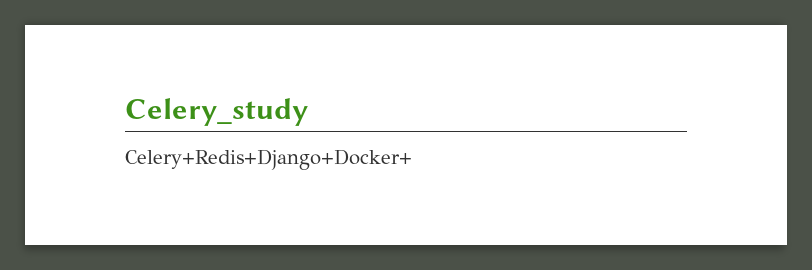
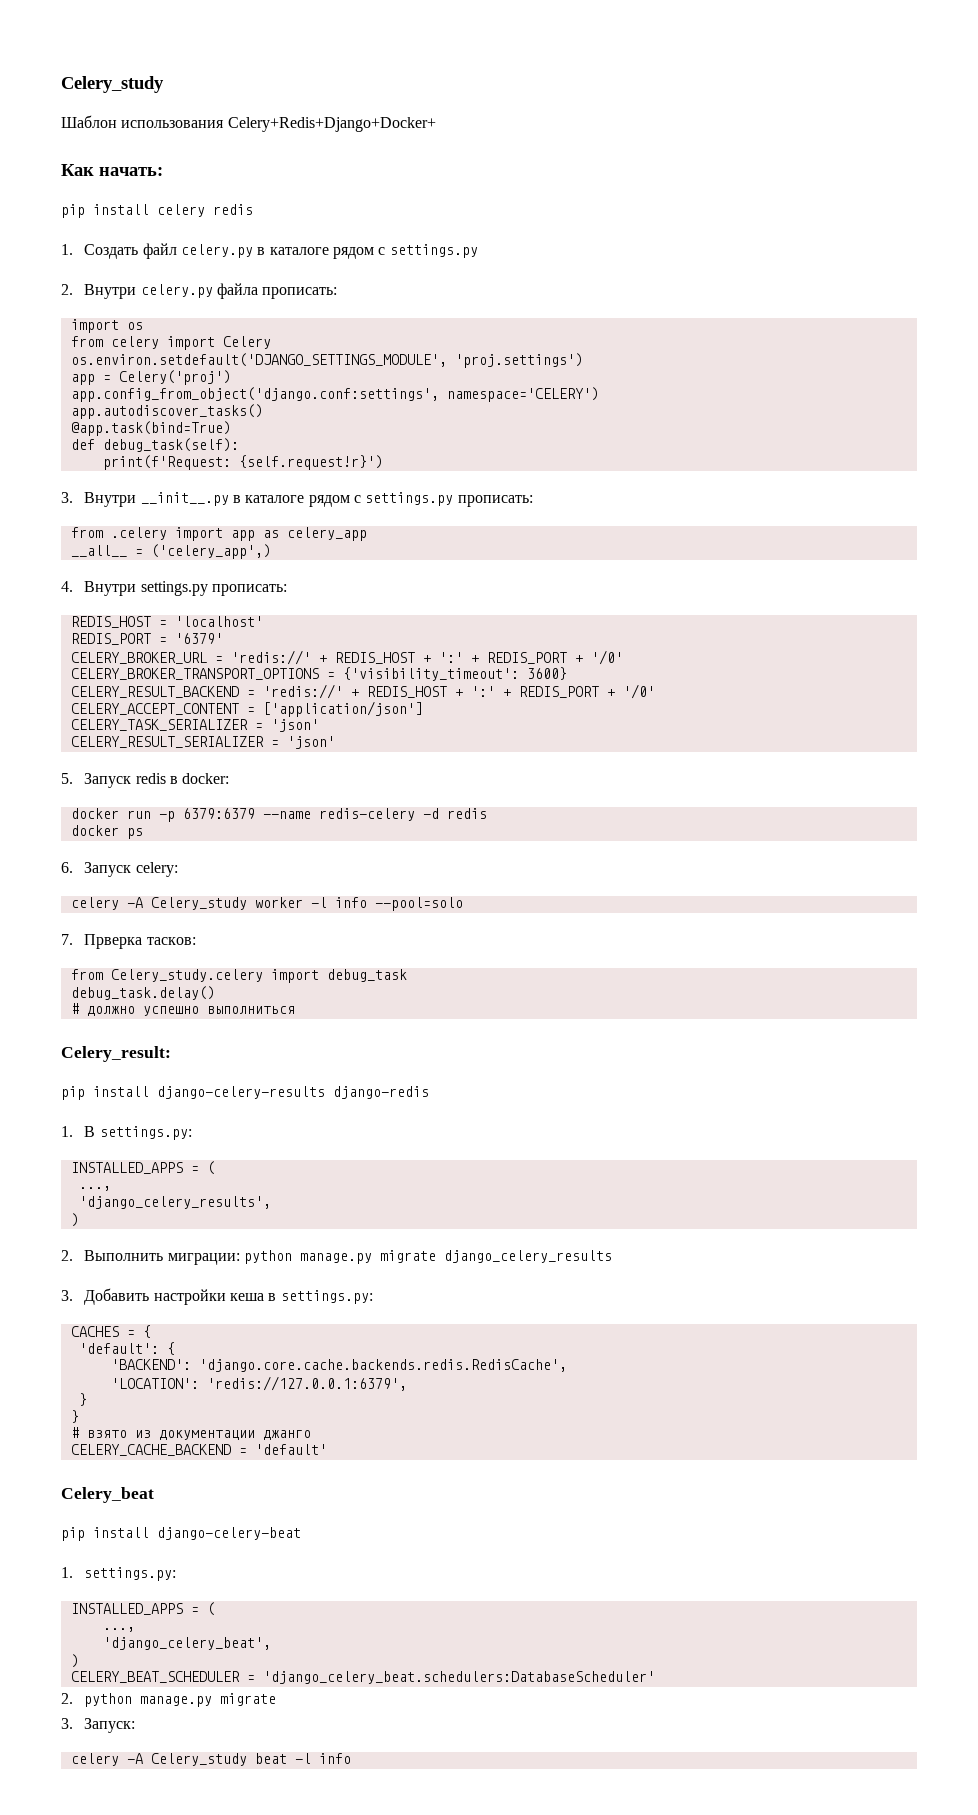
- Celery+Redis+Django+Docker+
+ Шаблон использования Celery+Redis+Django+Docker+
+ Как начать:
+ pip install celery redis
+ 1. Создать файл celery.py в каталоге рядом с settings.py
+ 2. Внутри celery.py файла прописать:
+ import os
+ from celery import Celery
+ os.environ.setdefault('DJANGO_SETTINGS_MODULE', 'proj.settings')
+ app = Celery('proj')
+ app.config_from_object('django.conf:settings', namespace='CELERY')
+ app.autodiscover_tasks()
+ @app.task(bind=True)
+ def debug_task(self):
+ print(f'Request: {self.request!r}')
+ 3. Внутри __init__.py в каталоге рядом с settings.py прописать:
+ from .celery import app as celery_app
+ __all__ = ('celery_app',)
+ 4. Внутри settings.py прописать:
+ REDIS_HOST = 'localhost'
+ REDIS_PORT = '6379'
+ CELERY_BROKER_URL = 'redis://' + REDIS_HOST + ':' + REDIS_PORT + '/0'
+ CELERY_BROKER_TRANSPORT_OPTIONS = {'visibility_timeout': 3600}
+ CELERY_RESULT_BACKEND = 'redis://' + REDIS_HOST + ':' + REDIS_PORT + '/0'
+ CELERY_ACCEPT_CONTENT = ['application/json']
+ CELERY_TASK_SERIALIZER = 'json'
+ CELERY_RESULT_SERIALIZER = 'json'
+ 5. Запуск redis в docker:
+ docker run -p 6379:6379 --name redis-celery -d redis
+ docker ps
+ 6. Запуск celery:
+ celery -A Celery_study worker -l info --pool=solo
+ 7. Прверка тасков:
+ from Celery_study.celery import debug_task
+ debug_task.delay()
+ # должно успешно выполниться
+ Celery_result:
+ pip install django-celery-results django-redis
+ 1. В settings.py:
+ INSTALLED_APPS = (
+ ...,
+ 'django_celery_results',
+ )
+ 2. Выполнить миграции: python manage.py migrate django_celery_results
+ 3. Добавить настройки кеша в settings.py:
+ CACHES = {
+ 'default': {
+ 'BACKEND': 'django.core.cache.backends.redis.RedisCache',
+ 'LOCATION': 'redis://127.0.0.1:6379',
+ }
+ }
+ # взято из документации джанго
+ CELERY_CACHE_BACKEND = 'default'
+ Celery_beat
+ pip install django-celery-beat
+ 1. settings.py:
+ INSTALLED_APPS = (
+ ...,
+ 'django_celery_beat',
+ )
+ CELERY_BEAT_SCHEDULER = 'django_celery_beat.schedulers:DatabaseScheduler'
+ 2. python manage.py migrate
+ 3. Запуск:
+ celery -A Celery_study beat -l info

